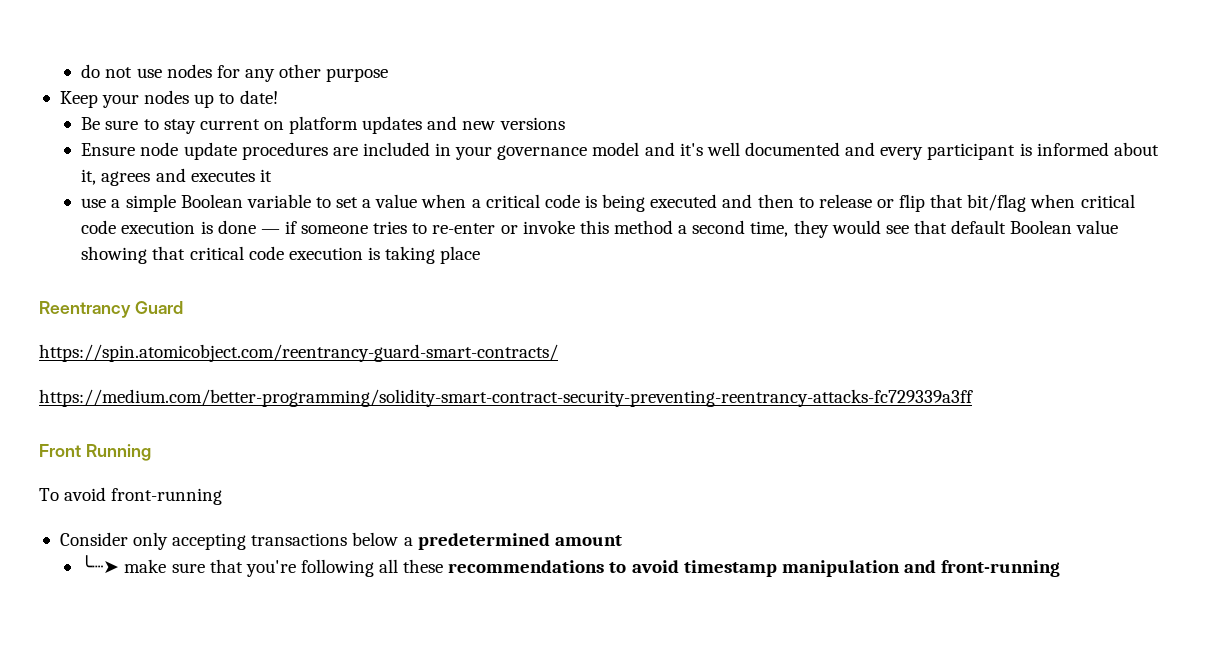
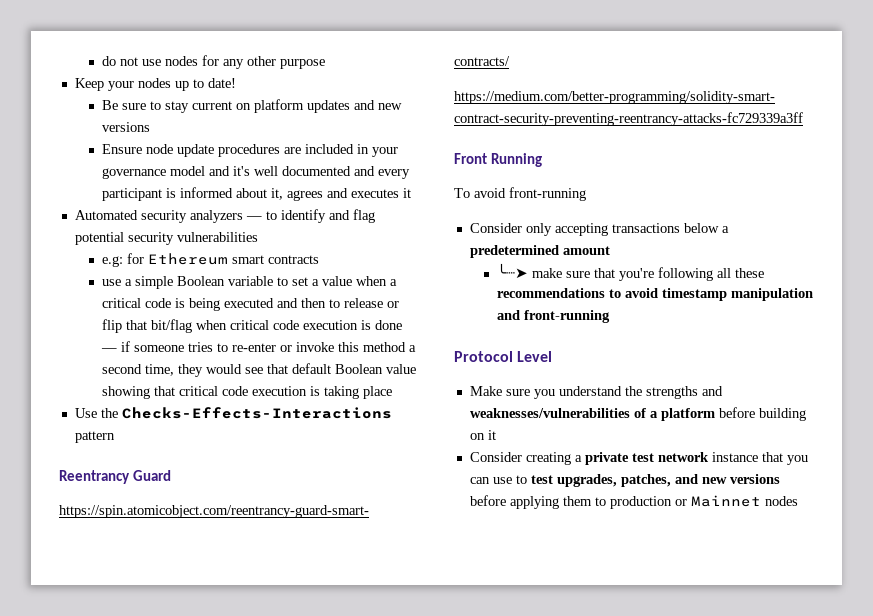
+ Automated security analyzers — to identify and flag potential security vulnerabilities
+ e.g: for Ethereum smart contracts
+ Use the Checks-Effects-Interactions pattern
+ Protocol Level
+ Make sure you understand the strengths and weaknesses/vulnerabilities of a platform before building on it
+ Consider creating a private test network instance that you can use to test upgrades, patches, and new versions before applying them to production or Mainnet nodes

